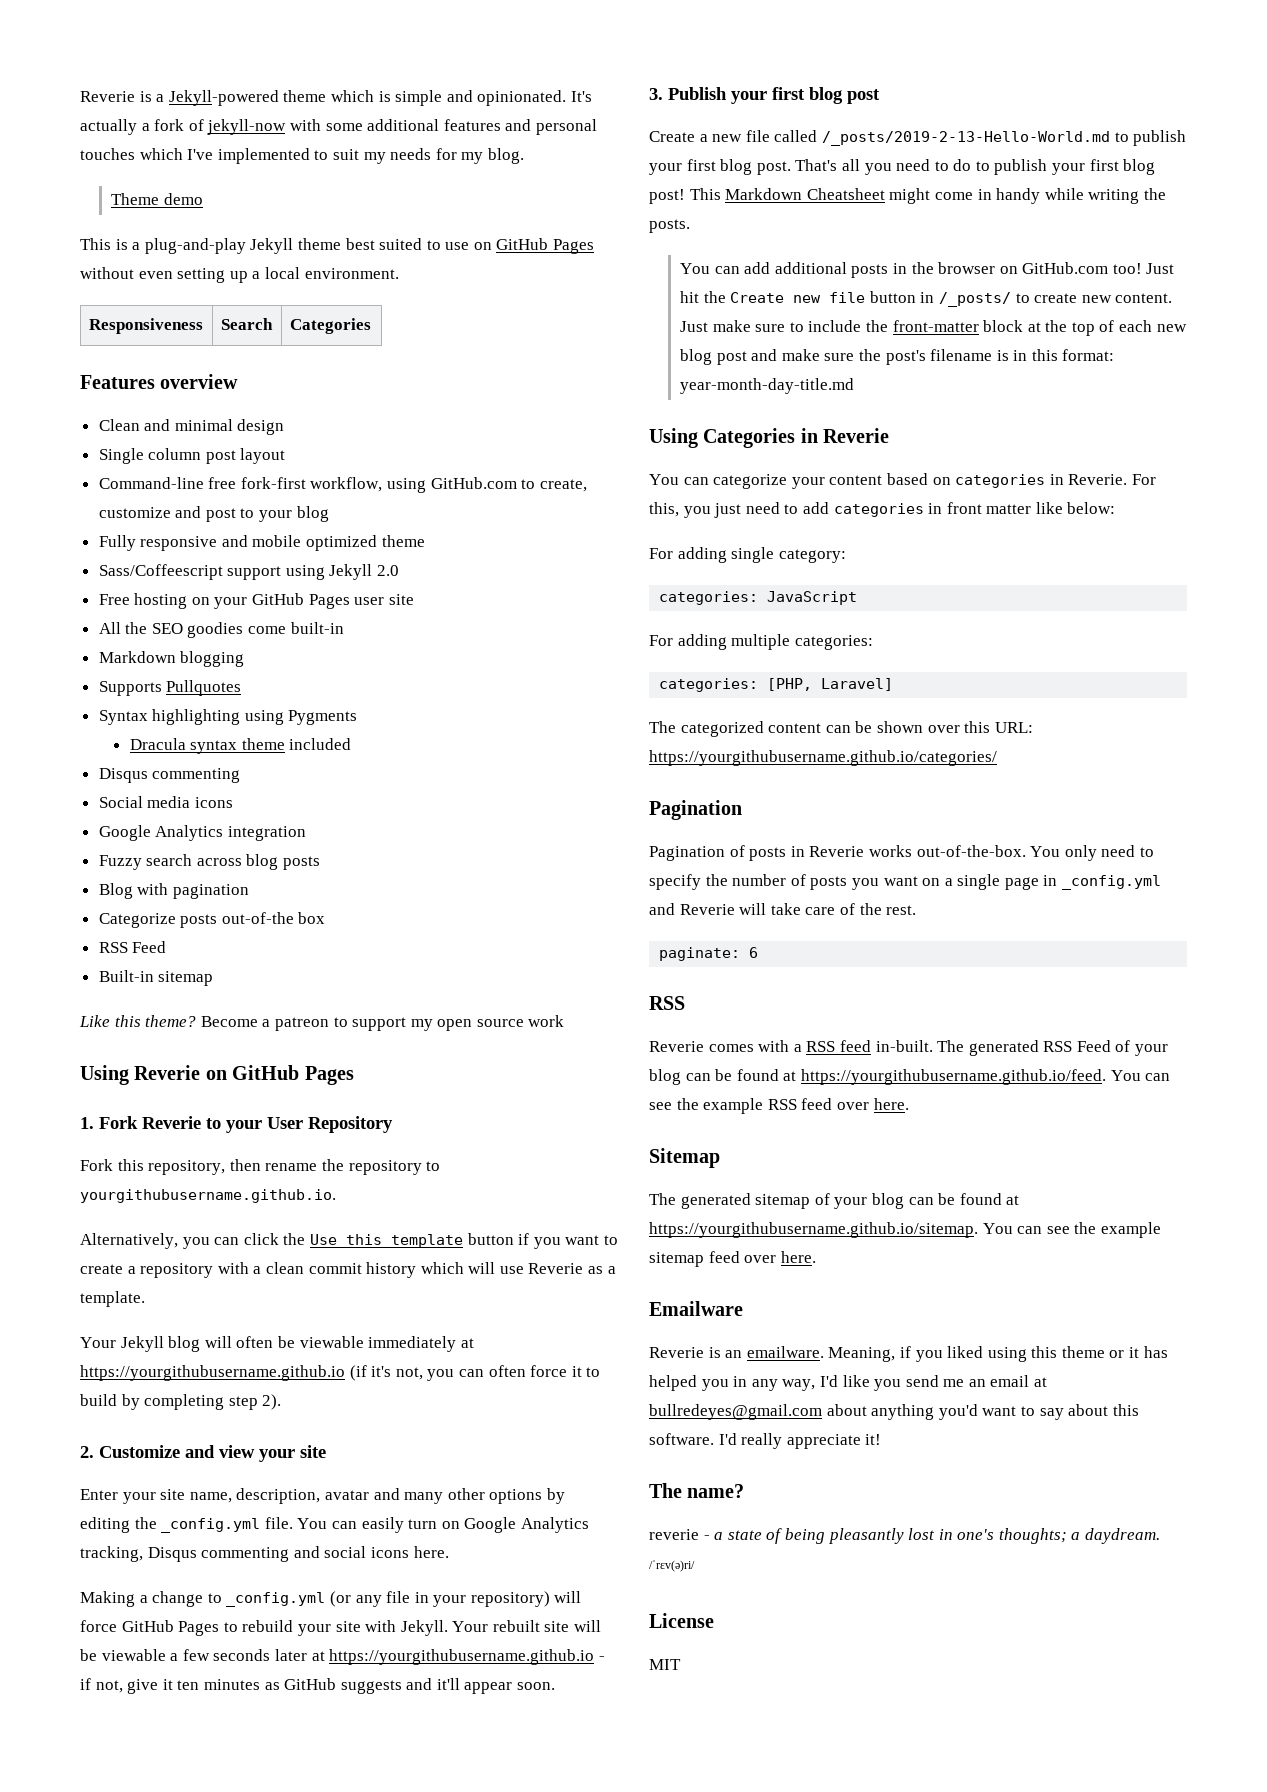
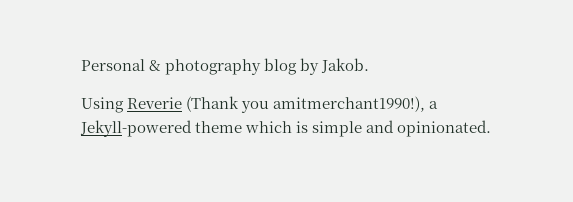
- Reverie is a Jekyll-powered theme which is simple and opinionated. It's actually a fork of jekyll-now with some additional features and personal touches which I've implemented to suit my needs for my blog.
- Theme demo
- This is a plug-and-play Jekyll theme best suited to use on GitHub Pages without even setting up a local environment.
- Responsiveness | Search | Categories
- Features overview
- Clean and minimal design
- Single column post layout
- Command-line free fork-first workflow, using GitHub.com to create, customize and post to your blog
- Fully responsive and mobile optimized theme
- Sass/Coffeescript support using Jekyll 2.0
- Free hosting on your GitHub Pages user site
- All the SEO goodies come built-in
- Markdown blogging
- Supports Pullquotes
- Syntax highlighting using Pygments
- Dracula syntax theme included
- Disqus commenting
- Social media icons
- Google Analytics integration
- Fuzzy search across blog posts
- Blog with pagination
- Categorize posts out-of-the box
- RSS Feed
- Built-in sitemap
- Like this theme? Become a patreon to support my open source work
- Using Reverie on GitHub Pages
- 1. Fork Reverie to your User Repository
- Fork this repository, then rename the repository to yourgithubusername.github.io.
- Alternatively, you can click the Use this template button if you want to create a repository with a clean commit history which will use Reverie as a template.
- Your Jekyll blog will often be viewable immediately at https://yourgithubusername.github.io (if it's not, you can often force it to build by completing step 2).
- 2. Customize and view your site
- Enter your site name, description, avatar and many other options by editing the _config.yml file. You can easily turn on Google Analytics tracking, Disqus commenting and social icons here.
- Making a change to _config.yml (or any file in your repository) will force GitHub Pages to rebuild your site with Jekyll. Your rebuilt site will be viewable a few seconds later at https://yourgithubusername.github.io - if not, give it ten minutes as GitHub suggests and it'll appear soon.
- 3. Publish your first blog post
- Create a new file called /_posts/2019-2-13-Hello-World.md to publish your first blog post. That's all you need to do to publish your first blog post! This Markdown Cheatsheet might come in handy while writing the posts.
- You can add additional posts in the browser on GitHub.com too! Just hit the Create new file button in /_posts/ to create new content. Just make sure to include the front-matter block at the top of each new blog post and make sure the post's filename is in this format: year-month-day-title.md
- Using Categories in Reverie
- You can categorize your content based on categories in Reverie. For this, you just need to add categories in front matter like below:
- For adding single category:
- categories: JavaScript
- For adding multiple categories:
- categories: [PHP, Laravel]
- The categorized content can be shown over this URL: https://yourgithubusername.github.io/categories/
- Pagination
- Pagination of posts in Reverie works out-of-the-box. You only need to specify the number of posts you want on a single page in _config.yml and Reverie will take care of the rest.
- paginate: 6
- RSS
- Reverie comes with a RSS feed in-built. The generated RSS Feed of your blog can be found at https://yourgithubusername.github.io/feed. You can see the example RSS feed over here.
- Sitemap
- The generated sitemap of your blog can be found at https://yourgithubusername.github.io/sitemap. You can see the example sitemap feed over here.
- Emailware
- Reverie is an emailware. Meaning, if you liked using this theme or it has helped you in any way, I'd like you send me an email at bullredeyes@gmail.com about anything you'd want to say about this software. I'd really appreciate it!
- The name?
- reverie - a state of being pleasantly lost in one's thoughts; a daydream.
- /ˈrɛv(ə)ri/
- License
- MIT
+ Personal & photography blog by Jakob.
+ Using Reverie (Thank you amitmerchant1990!), a Jekyll-powered theme which is simple and opinionated.

